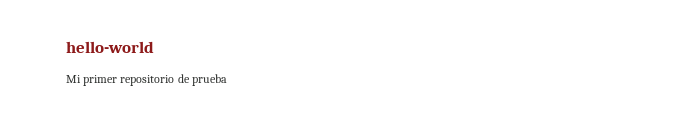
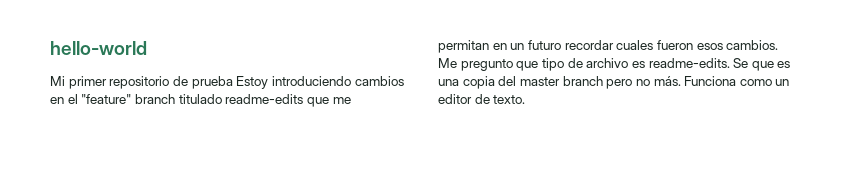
- Mi primer repositorio de prueba
+ Mi primer repositorio de prueba Estoy introduciendo cambios en el "feature" branch titulado readme-edits que me permitan en un futuro recordar cuales fueron esos cambios. Me pregunto que tipo de archivo es readme-edits. Se que es una copia del master branch pero no más. Funciona como un editor de texto.

